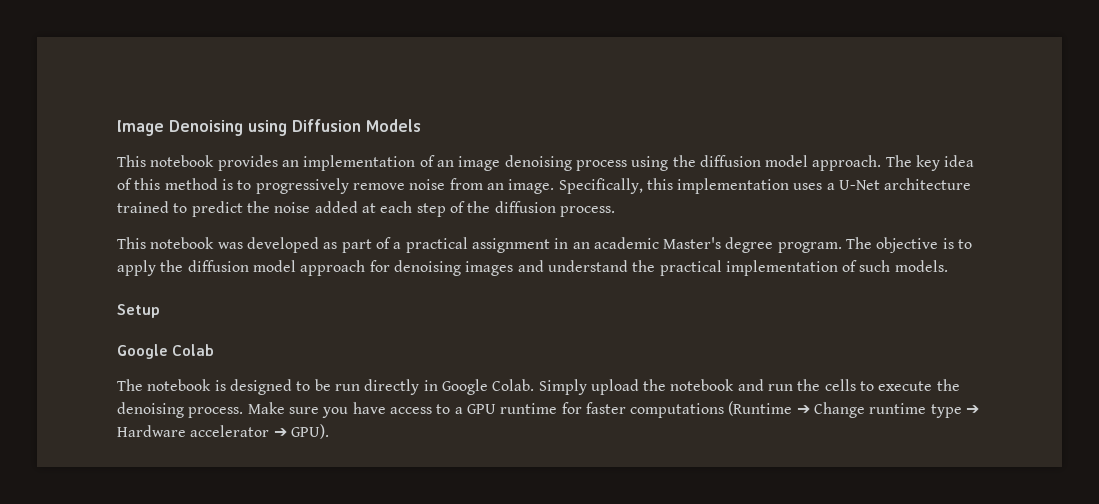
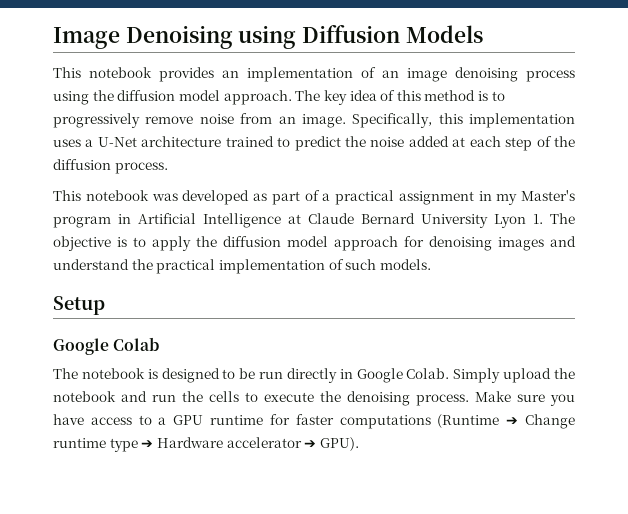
- This notebook was developed as part of a practical assignment in an academic Master's degree program. The objective is to apply the diffusion model approach for denoising images and understand the practical implementation of such models.
+ This notebook was developed as part of a practical assignment in my Master's program in Artificial Intelligence at Claude Bernard University Lyon 1. The objective is to apply the diffusion model approach for denoising images and understand the practical implementation of such models.

